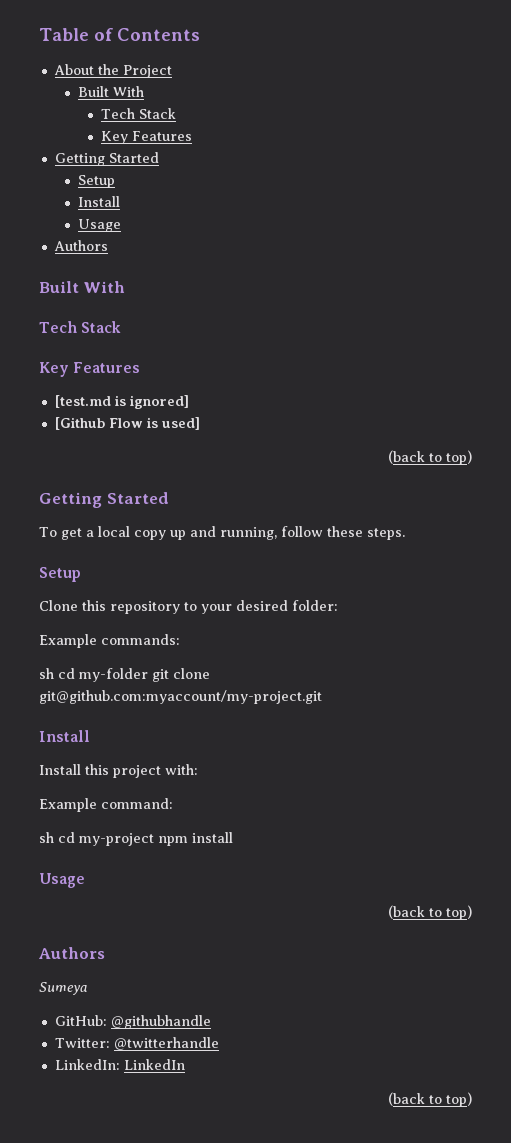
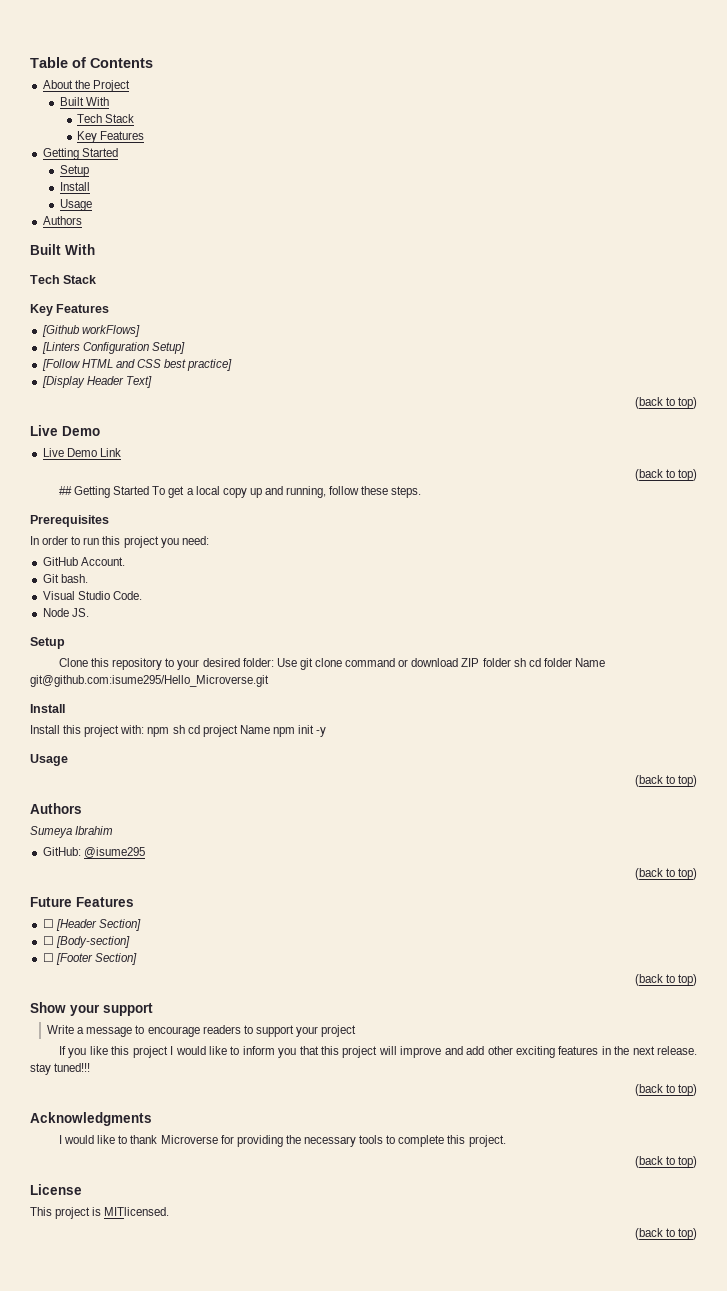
- [test.md is ignored]
- [Github Flow is used]
+ [Github workFlows]
+ [Linters Configuration Setup]
+ [Follow HTML and CSS best practice]
+ [Display Header Text]
  (back to top)
- Getting Started
- To get a local copy up and running, follow these steps.
+ Live Demo
+ Live Demo Link
+ (back to top)
+ ## Getting Started To get a local copy up and running, follow these steps.
+ Prerequisites
+ In order to run this project you need:
+ GitHub Account.
+ Git bash.
+ Visual Studio Code.
+ Node JS.
- Clone this repository to your desired folder:
- Example commands:
- sh cd my-folder git clone git@github.com:myaccount/my-project.git
+ Clone this repository to your desired folder: Use git clone command or download ZIP folder sh cd folder Name git@github.com:isume295/Hello_Microverse.git
- Install this project with:
- Example command:
- sh cd my-project npm install
+ Install this project with: npm sh cd project Name npm init -y
- Sumeya
+ Sumeya Ibrahim
- GitHub: @githubhandle
- Twitter: @twitterhandle
- LinkedIn: LinkedIn
+ GitHub: @isume295
+ (back to top)
+ Future Features
+ ☐ [Header Section]
+ ☐ [Body-section]
+ ☐ [Footer Section]
+ (back to top)
+ Show your support
+ Write a message to encourage readers to support your project
+ If you like this project I would like to inform you that this project will improve and add other exciting features in the next release. stay tuned!!!
+ (back to top)
+ Acknowledgments
+ I would like to thank Microverse for providing the necessary tools to complete this project.
+ (back to top)
+ License
+ This project is MITlicensed.

